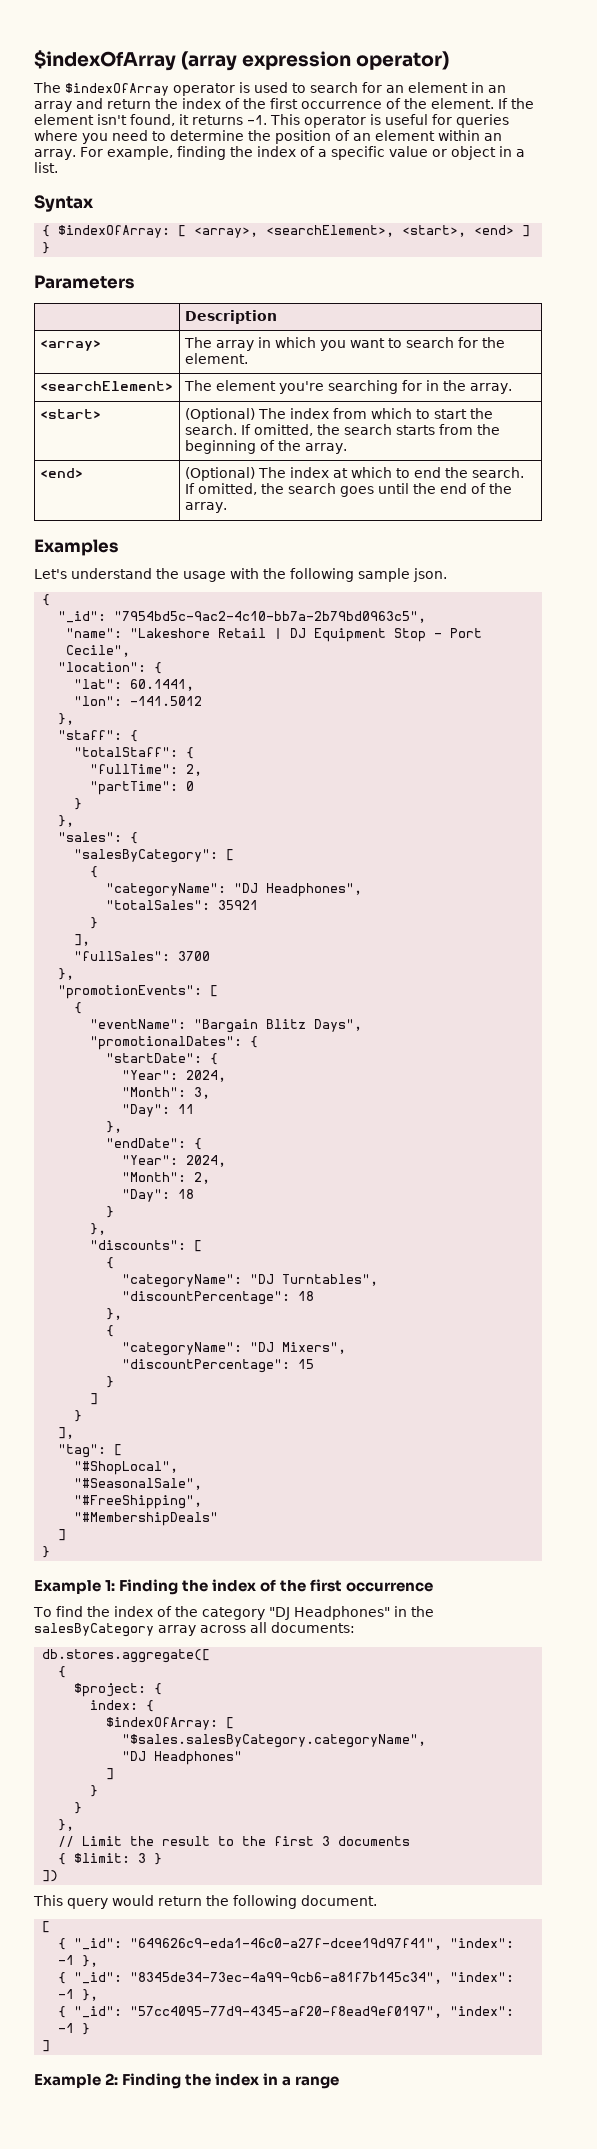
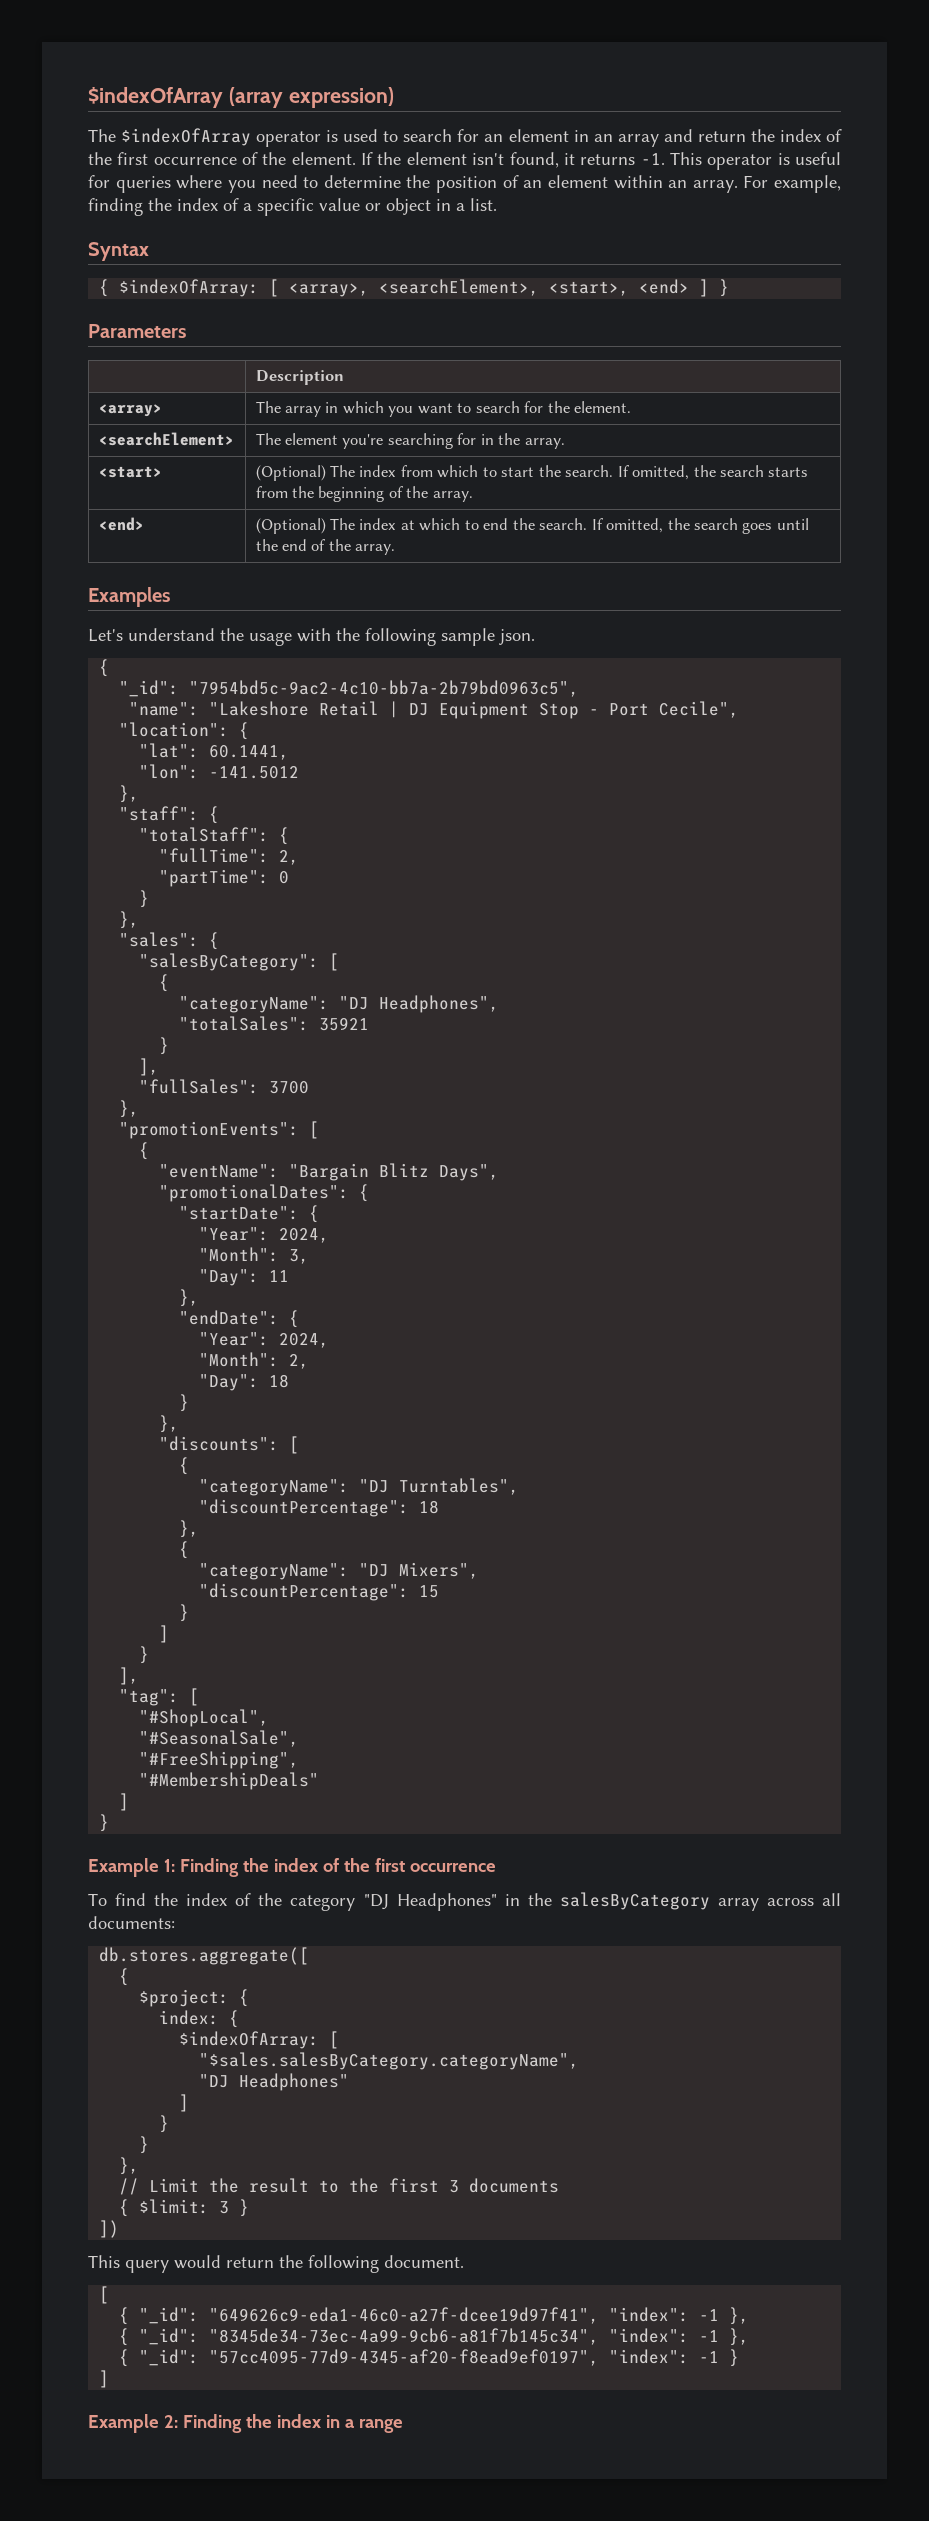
- $indexOfArray (array expression operator)
+ $indexOfArray (array expression)

